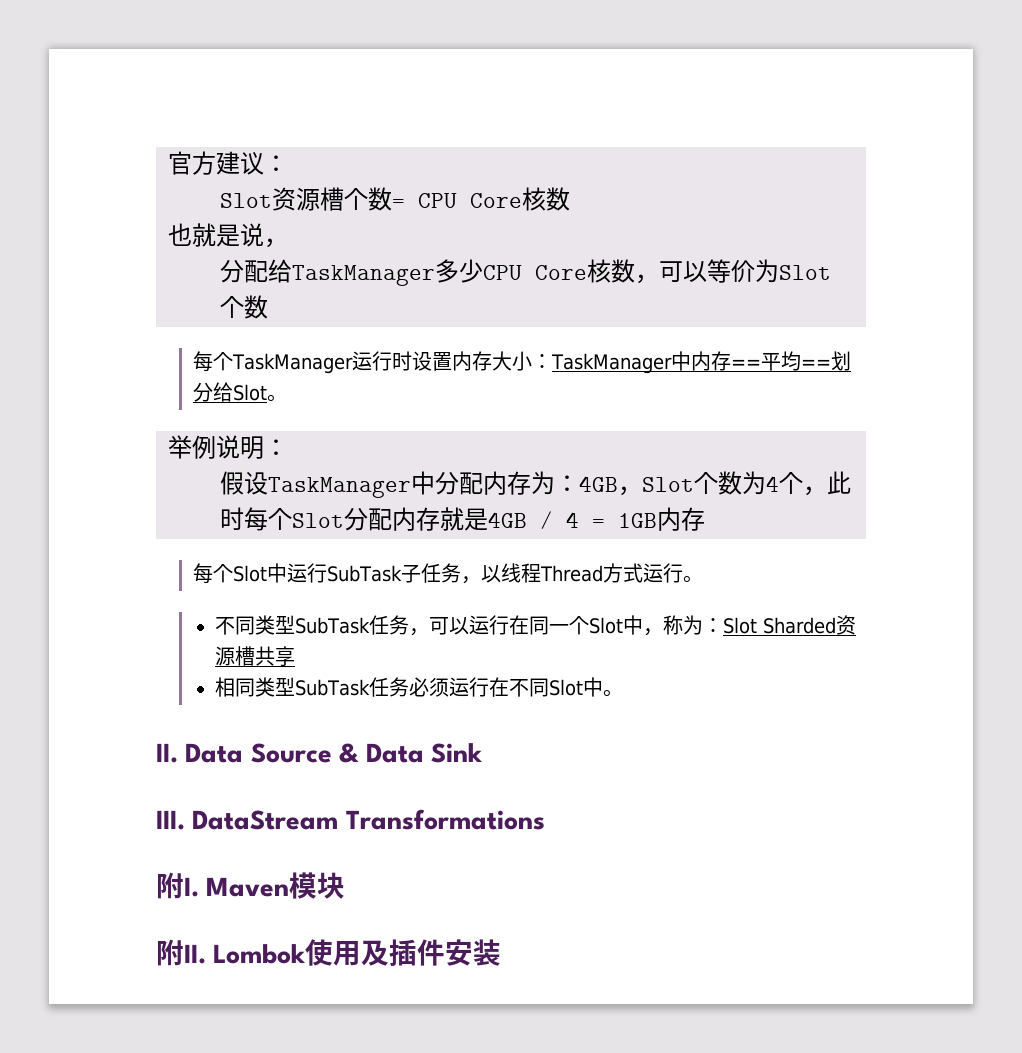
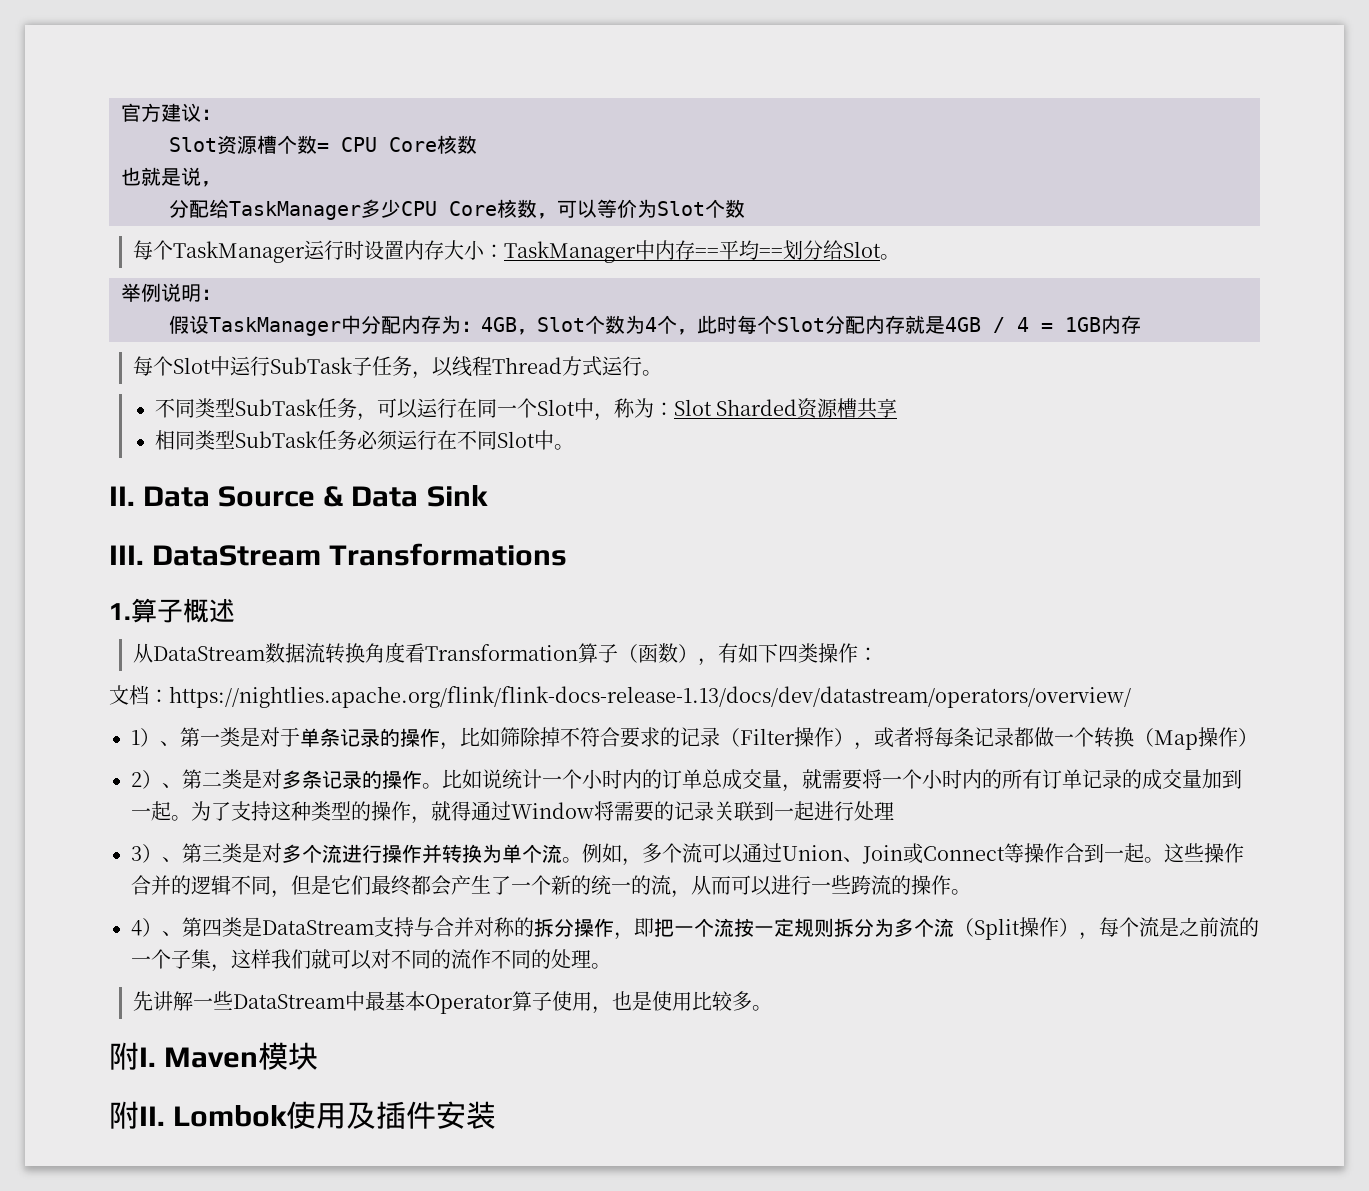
+ 1.算子概述
+ 从DataStream数据流转换角度看Transformation算子（函数），有如下四类操作：
+ 文档：https://nightlies.apache.org/flink/flink-docs-release-1.13/docs/dev/datastream/operators/overview/
+ 1）、第一类是对于单条记录的操作，比如筛除掉不符合要求的记录（Filter操作），或者将每条记录都做一个转换（Map操作）
+ 2）、第二类是对多条记录的操作。比如说统计一个小时内的订单总成交量，就需要将一个小时内的所有订单记录的成交量加到一起。为了支持这种类型的操作，就得通过Window将需要的记录关联到一起进行处理
+ 3）、第三类是对多个流进行操作并转换为单个流。例如，多个流可以通过Union、Join或Connect等操作合到一起。这些操作合并的逻辑不同，但是它们最终都会产生了一个新的统一的流，从而可以进行一些跨流的操作。
+ 4）、第四类是DataStream支持与合并对称的拆分操作，即把一个流按一定规则拆分为多个流（Split操作），每个流是之前流的一个子集，这样我们就可以对不同的流作不同的处理。
+ 先讲解一些DataStream中最基本Operator算子使用，也是使用比较多。

